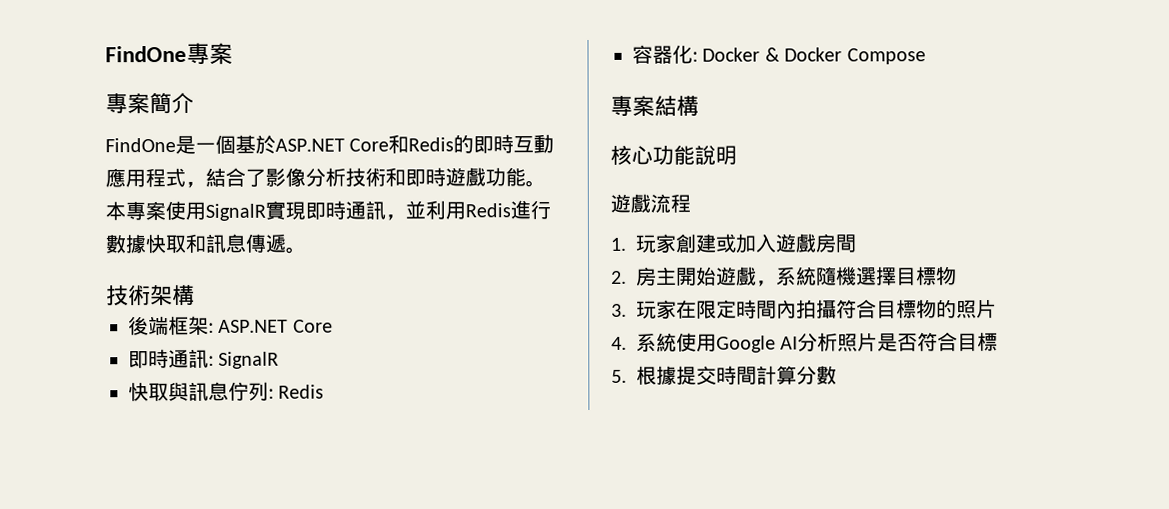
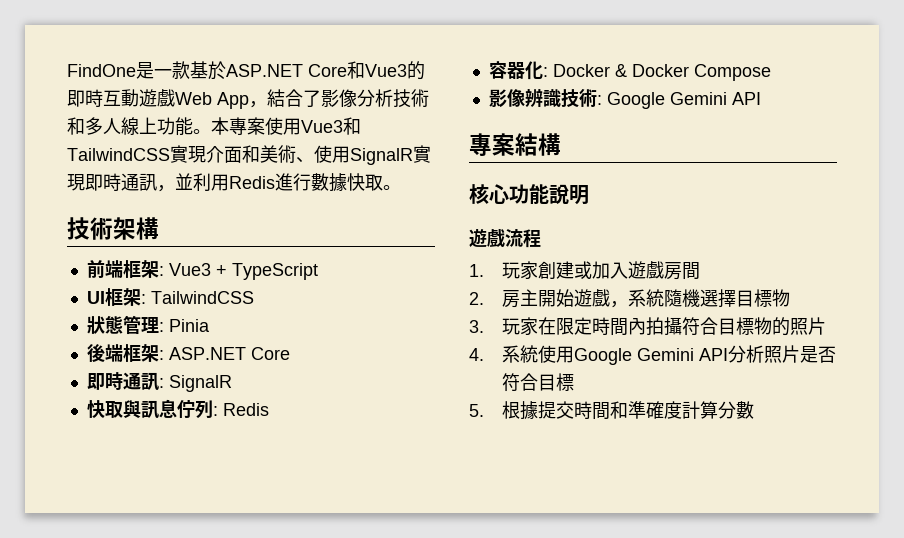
- FindOne專案
- 專案簡介
- FindOne是一個基於ASP.NET Core和Redis的即時互動應用程式，結合了影像分析技術和即時遊戲功能。
+ FindOne是一款基於ASP.NET Core和Vue3的即時互動遊戲Web App，結合了影像分析技術和多人線上功能。
- 本專案使用SignalR實現即時通訊，並利用Redis進行數據快取和訊息傳遞。
+ 本專案使用Vue3和TailwindCSS實現介面和美術、使用SignalR實現即時通訊，並利用Redis進行數據快取。
+ 前端框架: Vue3 + TypeScript
+ UI框架: TailwindCSS
+ 狀態管理: Pinia
+ 影像辨識技術: Google Gemini API
- 4.系統使用Google AI分析照片是否符合目標
+ 4.系統使用Google Gemini API分析照片是否符合目標
- 5.根據提交時間計算分數
+ 5.根據提交時間和準確度計算分數

